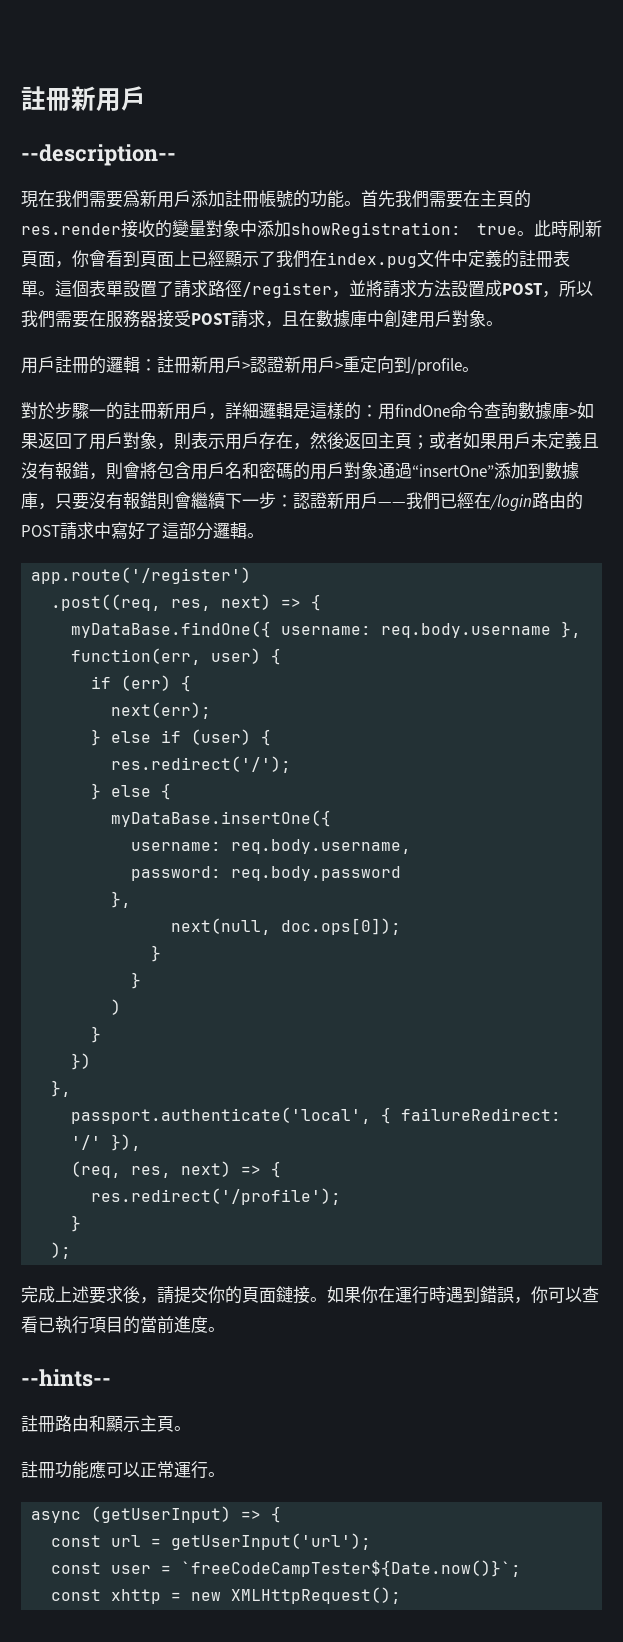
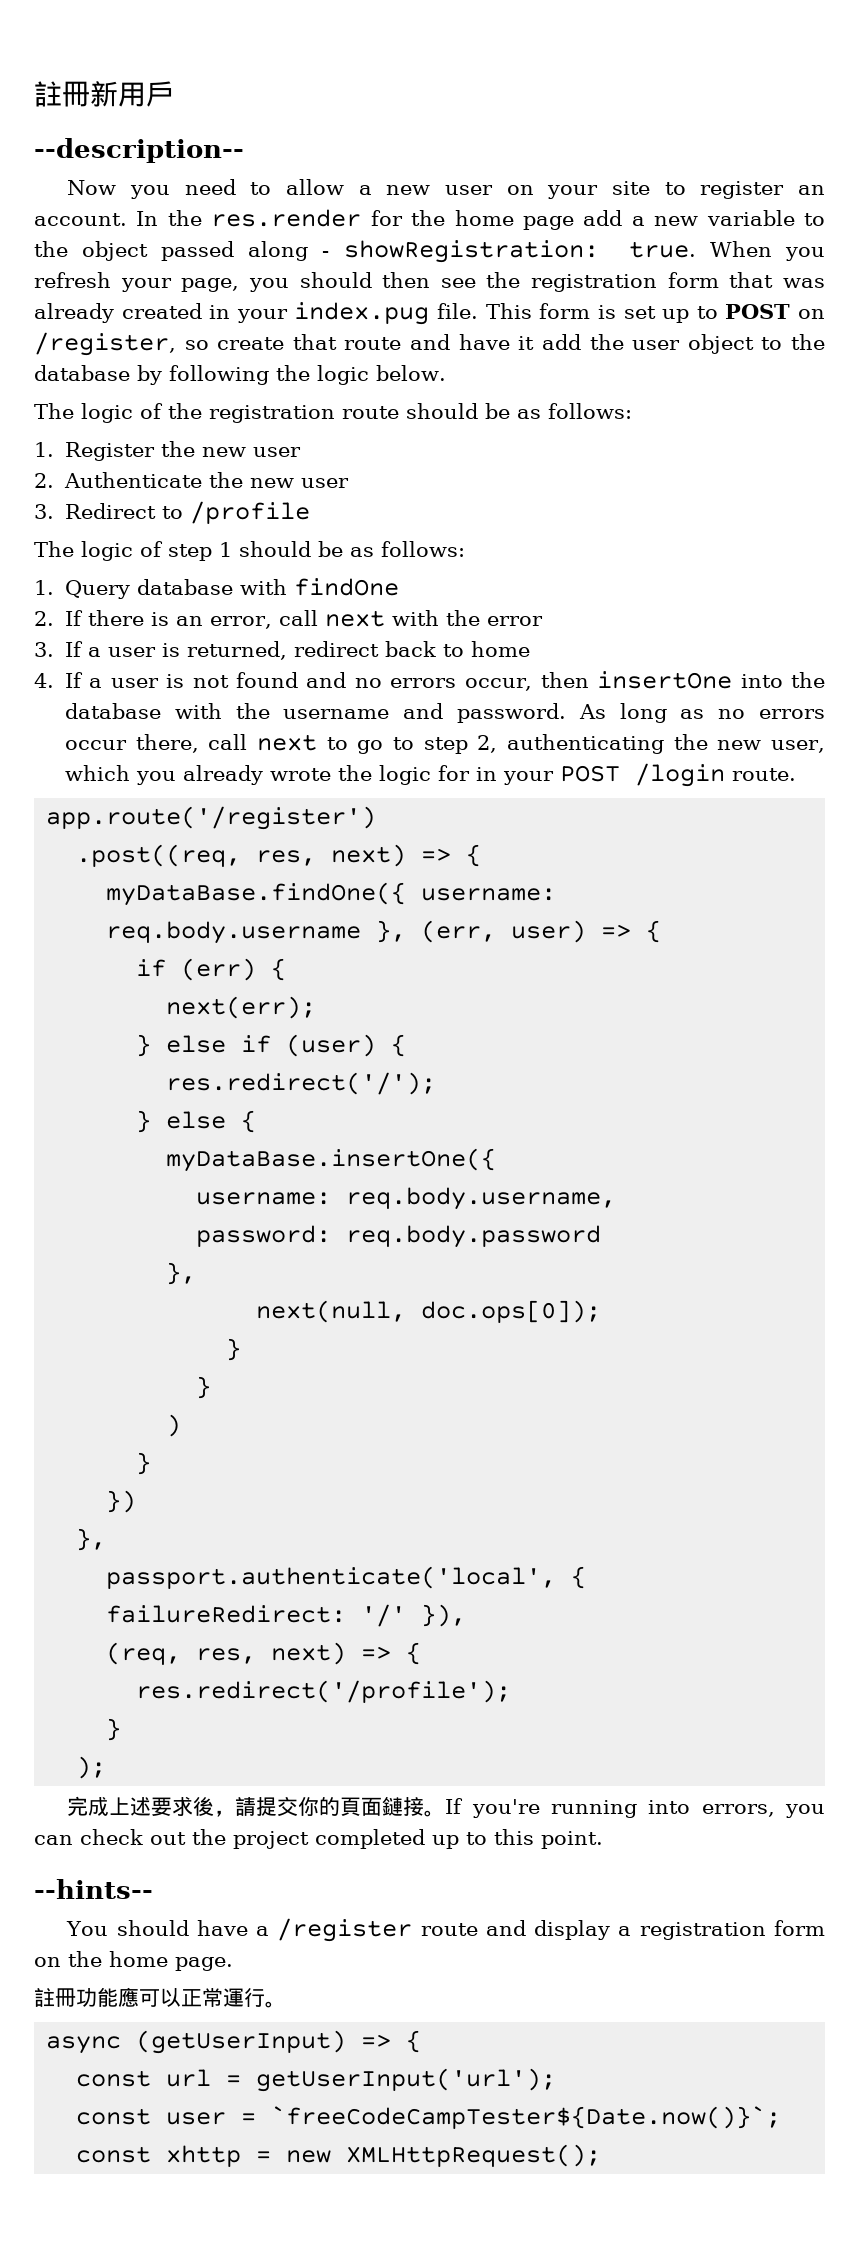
- 現在我們需要爲新用戶添加註冊帳號的功能。首先我們需要在主頁的res.render接收的變量對象中添加showRegistration: true。此時刷新頁面，你會看到頁面上已經顯示了我們在index.pug文件中定義的註冊表單。這個表單設置了請求路徑/register，並將請求方法設置成POST，所以我們需要在服務器接受POST請求，且在數據庫中創建用戶對象。
- 用戶註冊的邏輯：註冊新用戶>認證新用戶>重定向到/profile。
- 對於步驟一的註冊新用戶，詳細邏輯是這樣的：用findOne命令查詢數據庫>如果返回了用戶對象，則表示用戶存在，然後返回主頁；或者如果用戶未定義且沒有報錯，則會將包含用戶名和密碼的用戶對象通過“insertOne”添加到數據庫，只要沒有報錯則會繼續下一步：認證新用戶——我們已經在/login路由的POST請求中寫好了這部分邏輯。
+ Now you need to allow a new user on your site to register an account. In the res.render for the home page add a new variable to the object passed along - showRegistration: true. When you refresh your page, you should then see the registration form that was already created in your index.pug file. This form is set up to POST on /register, so create that route and have it add the user object to the database by following the logic below.
+ The logic of the registration route should be as follows:
+ 1. Register the new user
+ 2. Authenticate the new user
+ 3. Redirect to /profile
+ The logic of step 1 should be as follows:
+ 1. Query database with findOne
+ 2. If there is an error, call next with the error
+ 3. If a user is returned, redirect back to home
+ 4. If a user is not found and no errors occur, then insertOne into the database with the username and password. As long as no errors occur there, call next to go to step 2, authenticating the new user, which you already wrote the logic for in your POST /login route.
- myDataBase.findOne({ username: req.body.username }, function(err, user) {
+ myDataBase.findOne({ username: req.body.username }, (err, user) => {
- 如果你在運行時遇到錯誤，你可以查看已執行項目的當前進度。
+ If you're running into errors, you can check out the project completed up to this point.
  --hints--
- 註冊路由和顯示主頁。
+ You should have a /register route and display a registration form on the home page.

